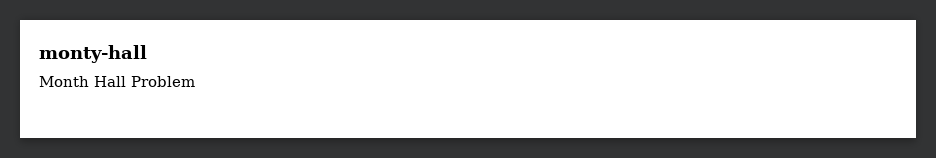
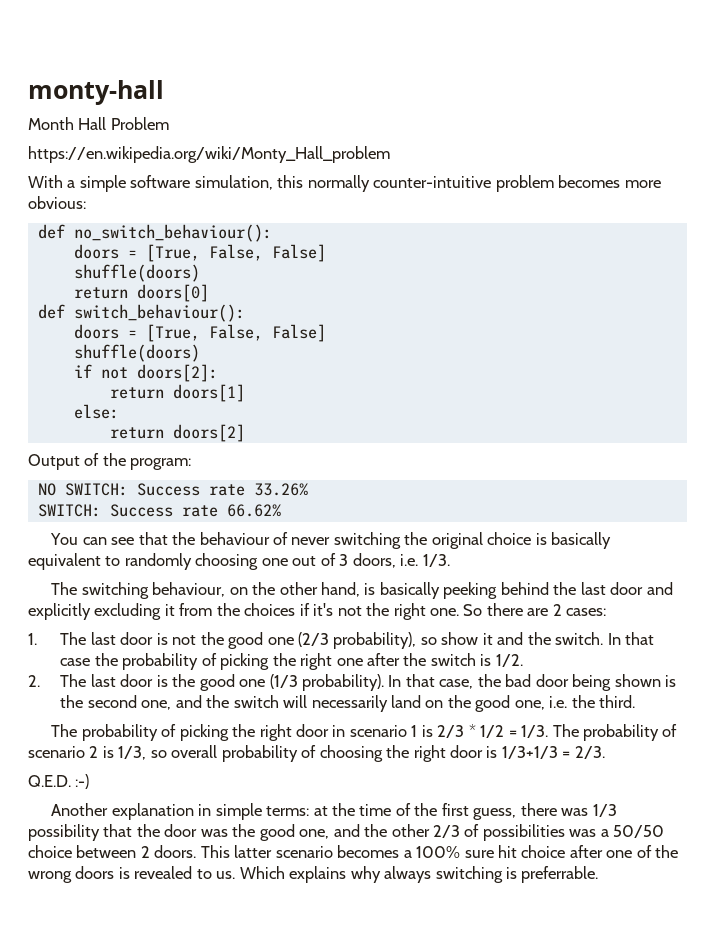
+ https://en.wikipedia.org/wiki/Monty_Hall_problem
+ With a simple software simulation, this normally counter-intuitive problem becomes more obvious:
+ def no_switch_behaviour():
+ doors = [True, False, False]
+ shuffle(doors)
+ return doors[0]
+ def switch_behaviour():
+ doors = [True, False, False]
+ shuffle(doors)
+ if not doors[2]:
+ return doors[1]
+ else:
+ return doors[2]
+ Output of the program:
+ NO SWITCH: Success rate 33.26%
+ SWITCH: Success rate 66.62%
+ You can see that the behaviour of never switching the original choice is basically equivalent to randomly choosing one out of 3 doors, i.e. 1/3.
+ The switching behaviour, on the other hand, is basically peeking behind the last door and explicitly excluding it from the choices if it's not the right one. So there are 2 cases:
+ 1. The last door is not the good one (2/3 probability), so show it and the switch. In that case the probability of picking the right one after the switch is 1/2.
+ 2. The last door is the good one (1/3 probability). In that case, the bad door being shown is the second one, and the switch will necessarily land on the good one, i.e. the third.
+ The probability of picking the right door in scenario 1 is 2/3 * 1/2 = 1/3. The probability of scenario 2 is 1/3, so overall probability of choosing the right door is 1/3+1/3 = 2/3.
+ Q.E.D. :-)
+ Another explanation in simple terms: at the time of the first guess, there was 1/3 possibility that the door was the good one, and the other 2/3 of possibilities was a 50/50 choice between 2 doors. This latter scenario becomes a 100% sure hit choice after one of the wrong doors is revealed to us. Which explains why always switching is preferrable.

